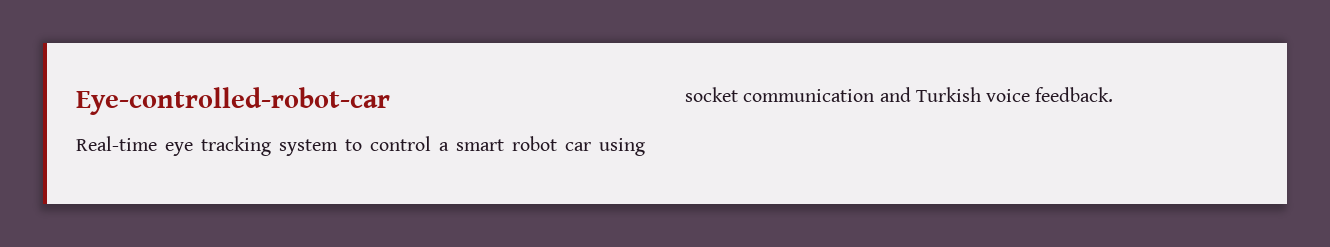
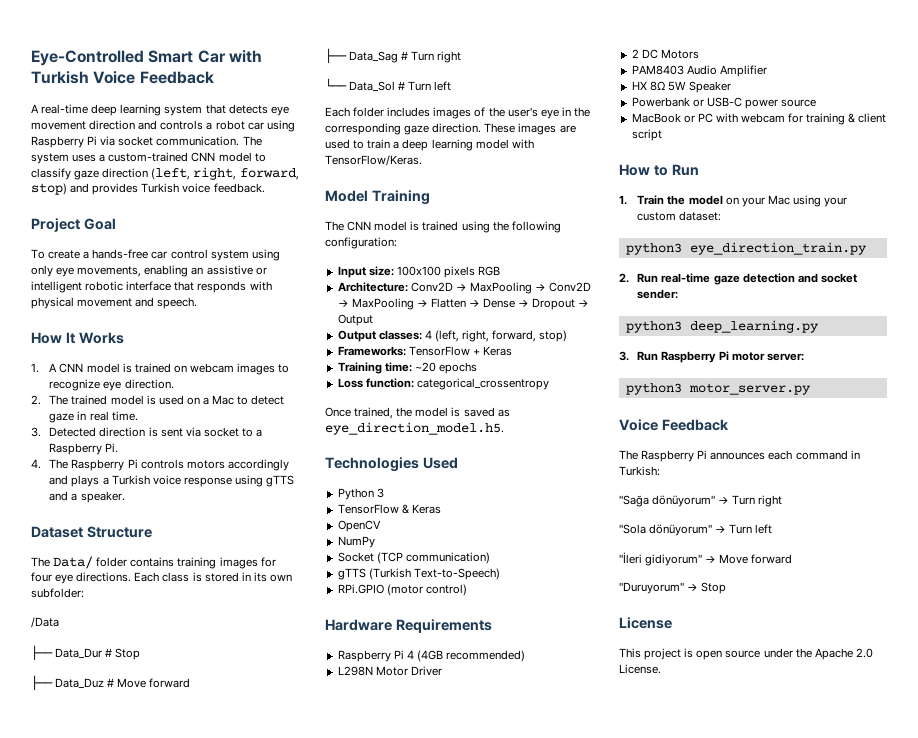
- Eye-controlled-robot-car
- Real-time eye tracking system to control a smart robot car using socket communication and Turkish voice feedback.
+ Eye-Controlled Smart Car with Turkish Voice Feedback
+ A real-time deep learning system that detects eye movement direction and controls a robot car using Raspberry Pi via socket communication. The system uses a custom-trained CNN model to classify gaze direction (left, right, forward, stop) and provides Turkish voice feedback.
+ Project Goal
+ To create a hands-free car control system using only eye movements, enabling an assistive or intelligent robotic interface that responds with physical movement and speech.
+ How It Works
+ 1. A CNN model is trained on webcam images to recognize eye direction.
+ 2. The trained model is used on a Mac to detect gaze in real time.
+ 3. Detected direction is sent via socket to a Raspberry Pi.
+ 4. The Raspberry Pi controls motors accordingly and plays a Turkish voice response using gTTS and a speaker.
+ Dataset Structure
+ The Data/ folder contains training images for four eye directions. Each class is stored in its own subfolder:
+ /Data
+ ├── Data_Dur # Stop
+ ├── Data_Duz # Move forward
+ ├── Data_Sag # Turn right
+ └── Data_Sol # Turn left
+ Each folder includes images of the user's eye in the corresponding gaze direction. These images are used to train a deep learning model with TensorFlow/Keras.
+ Model Training
+ The CNN model is trained using the following configuration:
+ Input size: 100x100 pixels RGB
+ Architecture: Conv2D → MaxPooling → Conv2D → MaxPooling → Flatten → Dense → Dropout → Output
+ Output classes: 4 (left, right, forward, stop)
+ Frameworks: TensorFlow + Keras
+ Training time: ~20 epochs
+ Loss function: categorical_crossentropy
+ Once trained, the model is saved as eye_direction_model.h5.
+ Technologies Used
+ Python 3
+ TensorFlow & Keras
+ OpenCV
+ NumPy
+ Socket (TCP communication)
+ gTTS (Turkish Text-to-Speech)
+ RPi.GPIO (motor control)
+ Hardware Requirements
+ Raspberry Pi 4 (4GB recommended)
+ L298N Motor Driver
+ 2 DC Motors
+ PAM8403 Audio Amplifier
+ HX 8Ω 5W Speaker
+ Powerbank or USB-C power source
+ MacBook or PC with webcam for training & client script
+ How to Run
+ 1. Train the model on your Mac using your custom dataset:
+ python3 eye_direction_train.py
+ 2. Run real-time gaze detection and socket sender:
+ python3 deep_learning.py
+ 3. Run Raspberry Pi motor server:
+ python3 motor_server.py
+ Voice Feedback
+ The Raspberry Pi announces each command in Turkish:
+ "Sağa dönüyorum" → Turn right
+ "Sola dönüyorum" → Turn left
+ "İleri gidiyorum" → Move forward
+ "Duruyorum" → Stop
+ License
+ This project is open source under the Apache 2.0 License.

